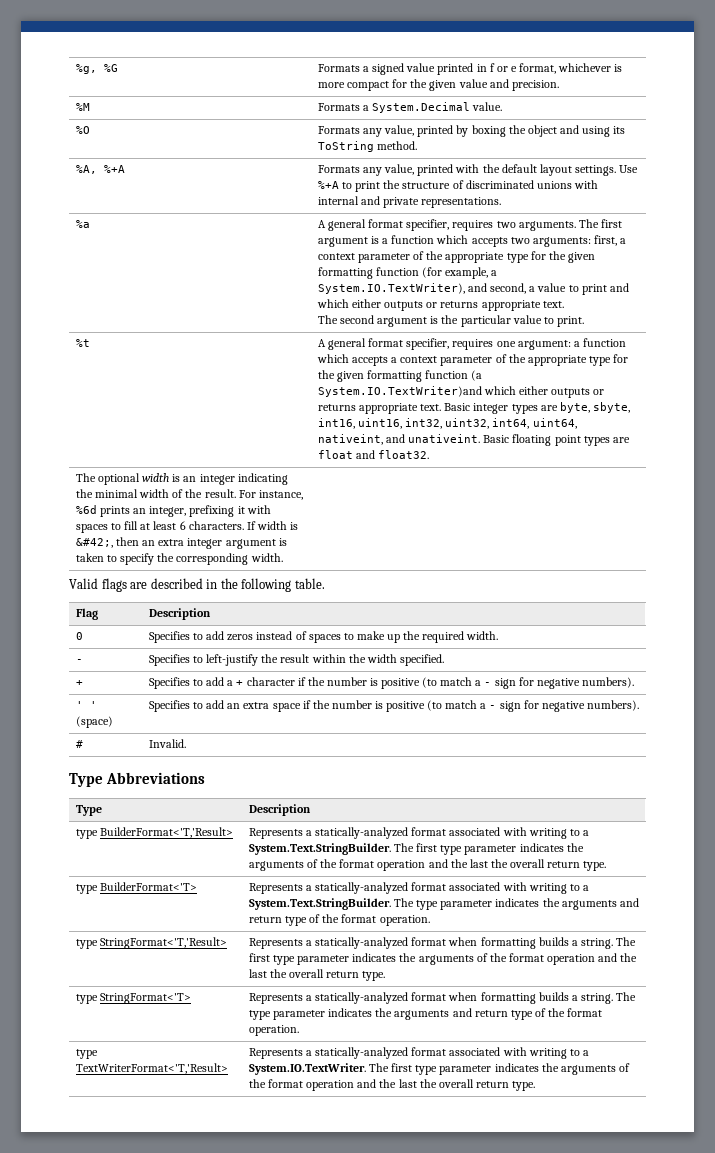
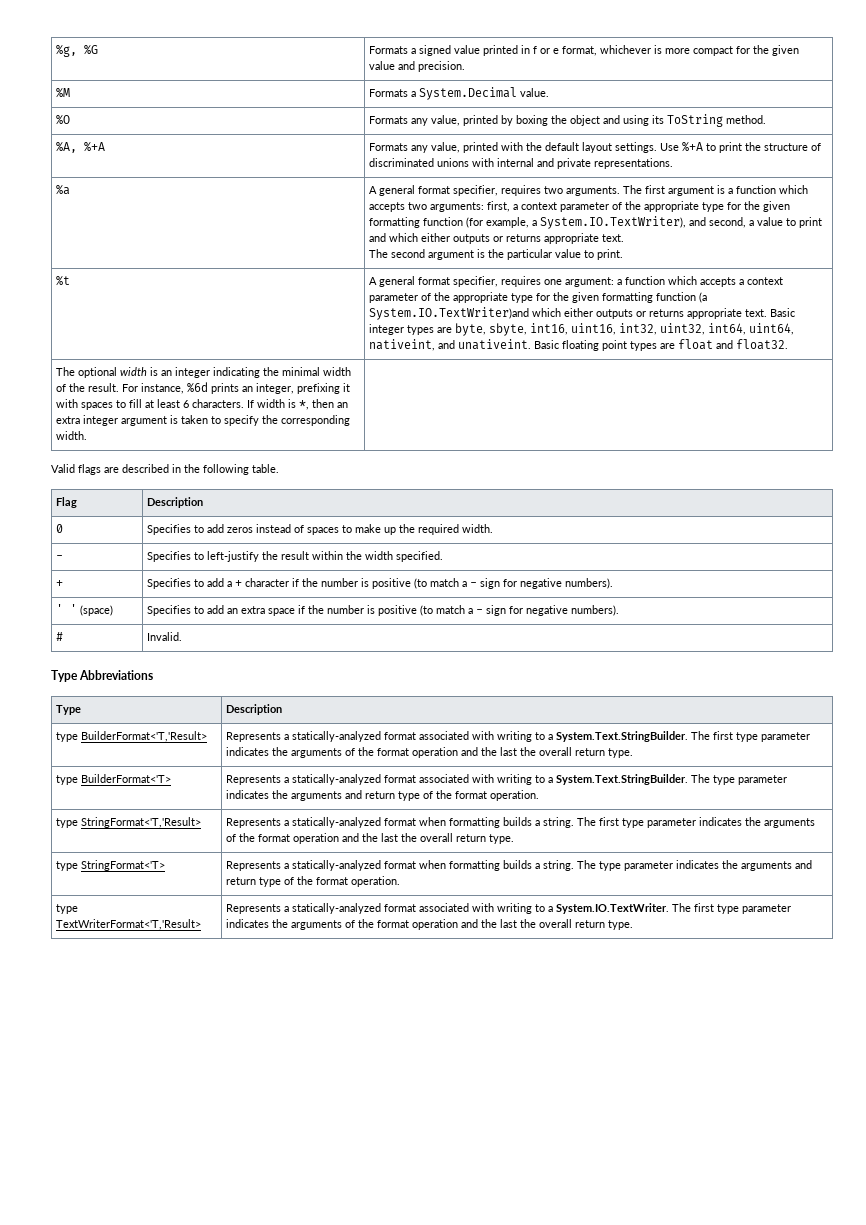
- If width is &#42;, then an extra integer argument is taken to specify the corresponding width.
+ If width is *, then an extra integer argument is taken to specify the corresponding width.

